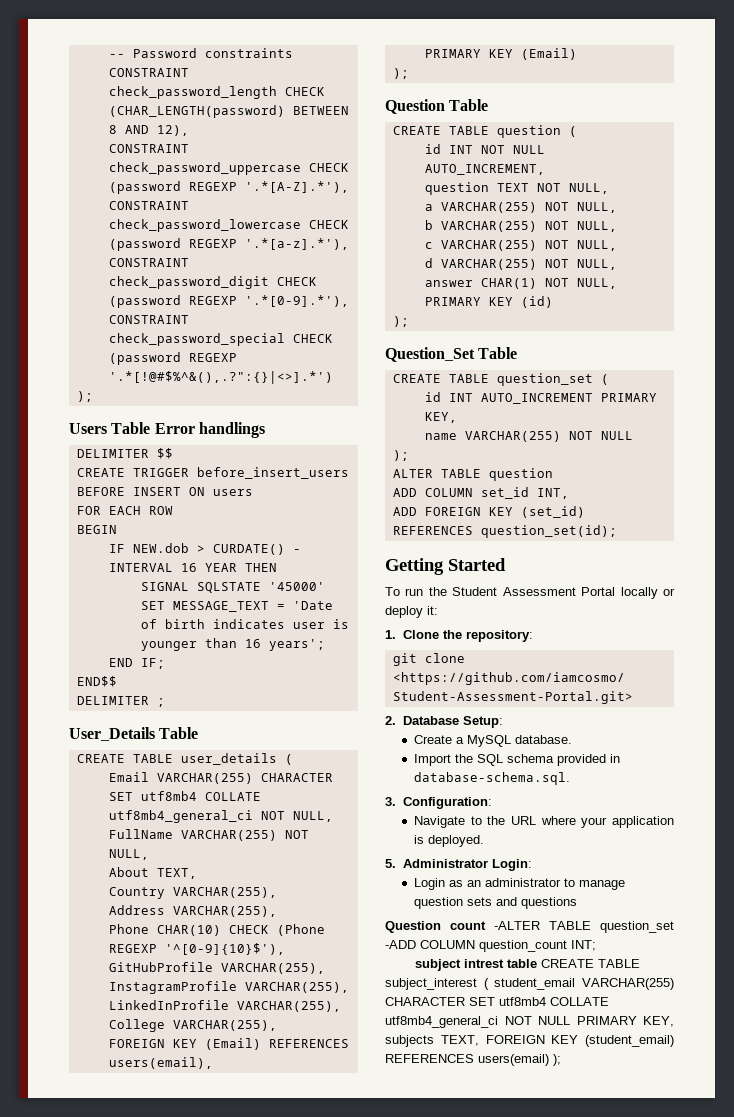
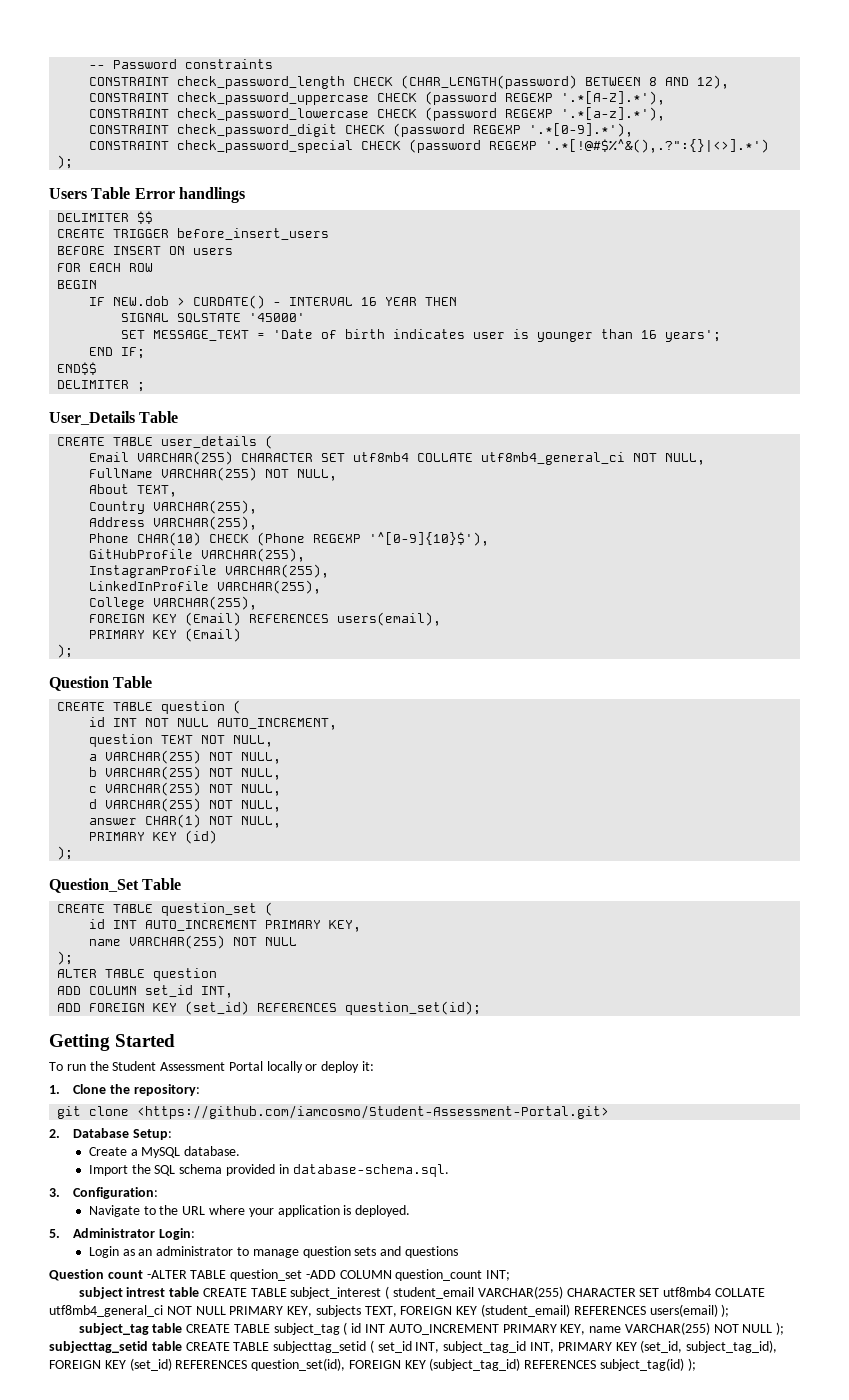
+ subject_tag table CREATE TABLE subject_tag ( id INT AUTO_INCREMENT PRIMARY KEY, name VARCHAR(255) NOT NULL ); subjecttag_setid table CREATE TABLE subjecttag_setid ( set_id INT, subject_tag_id INT, PRIMARY KEY (set_id, subject_tag_id), FOREIGN KEY (set_id) REFERENCES question_set(id), FOREIGN KEY (subject_tag_id) REFERENCES subject_tag(id) );

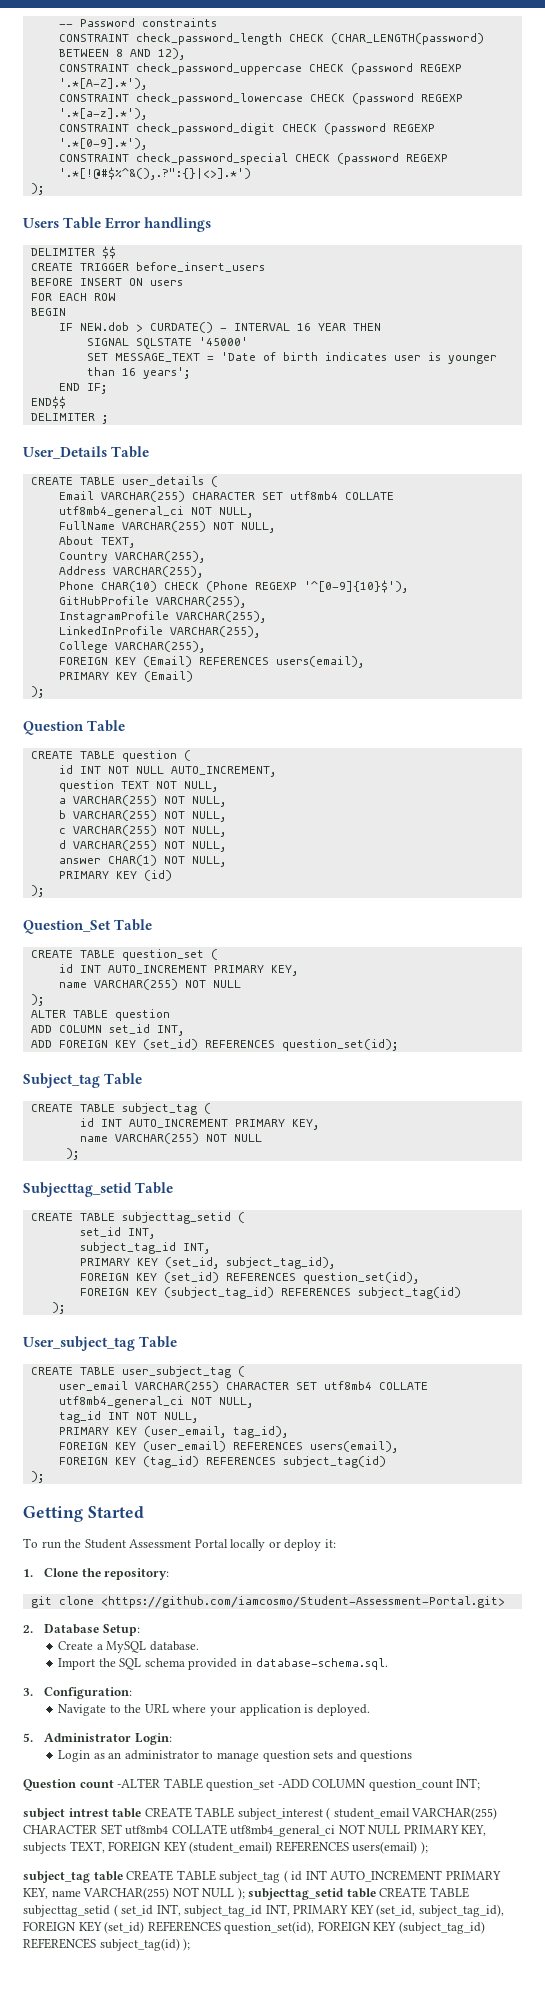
+ Subject_tag Table
+ CREATE TABLE subject_tag (
+ id INT AUTO_INCREMENT PRIMARY KEY,
+ name VARCHAR(255) NOT NULL
+ );
+ Subjecttag_setid Table
+ CREATE TABLE subjecttag_setid (
+ set_id INT,
+ subject_tag_id INT,
+ PRIMARY KEY (set_id, subject_tag_id),
+ FOREIGN KEY (set_id) REFERENCES question_set(id),
+ FOREIGN KEY (subject_tag_id) REFERENCES subject_tag(id)
+ );
+ User_subject_tag Table
+ CREATE TABLE user_subject_tag (
+ user_email VARCHAR(255) CHARACTER SET utf8mb4 COLLATE utf8mb4_general_ci NOT NULL,
+ tag_id INT NOT NULL,
+ PRIMARY KEY (user_email, tag_id),
+ FOREIGN KEY (user_email) REFERENCES users(email),
+ FOREIGN KEY (tag_id) REFERENCES subject_tag(id)
+ );

